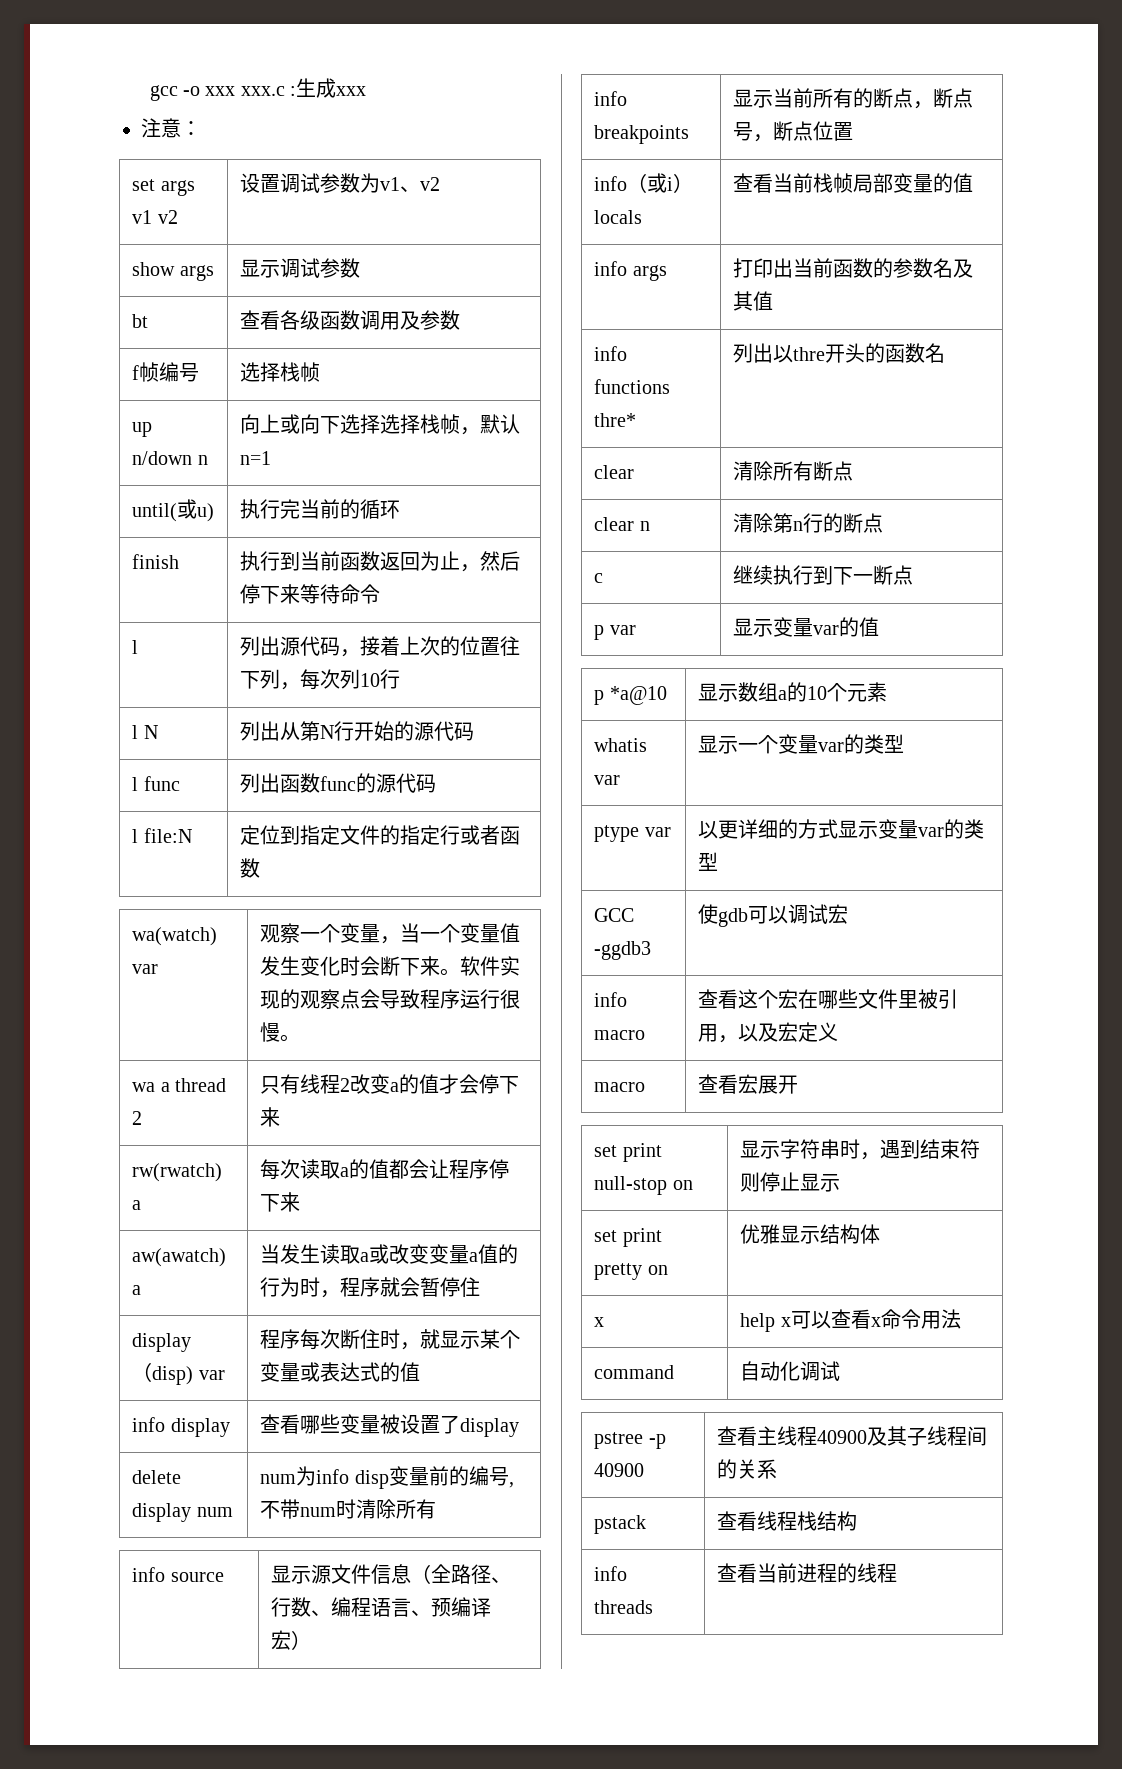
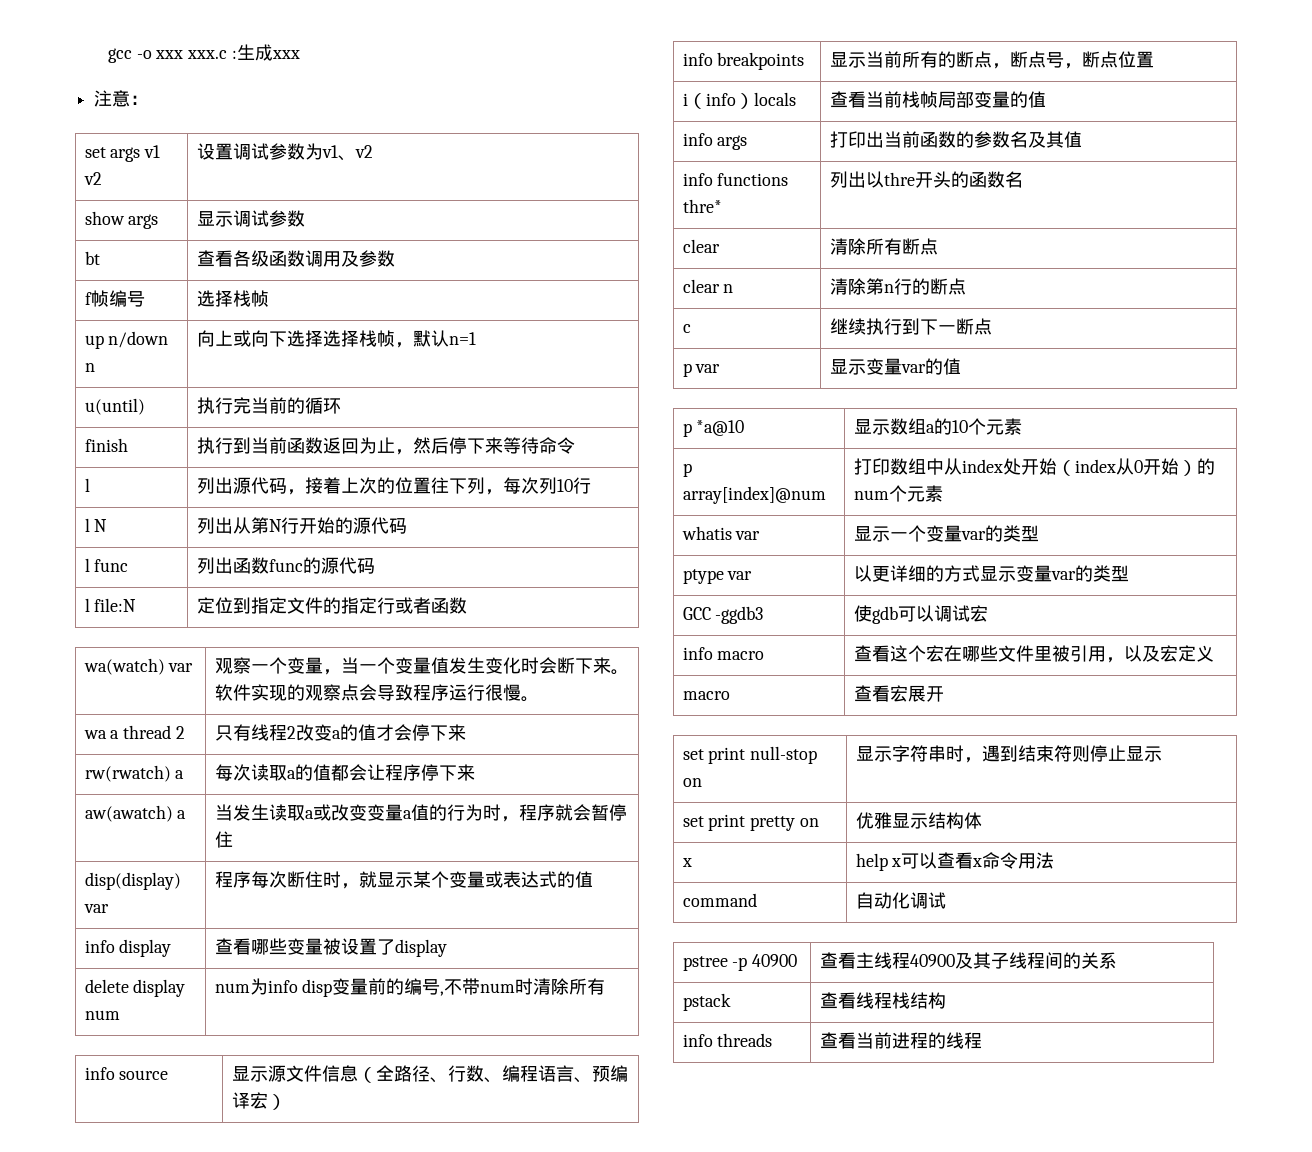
- until(或u) | 执行完当前的循环
+ u(until) | 执行完当前的循环
- display（disp) var | 程序每次断住时，就显示某个变量或表达式的值
+ disp(display) var | 程序每次断住时，就显示某个变量或表达式的值
- info（或i）locals | 查看当前栈帧局部变量的值
+ i（info）locals | 查看当前栈帧局部变量的值
+ p array[index]@num | 打印数组中从index处开始（index从0开始）的num个元素

